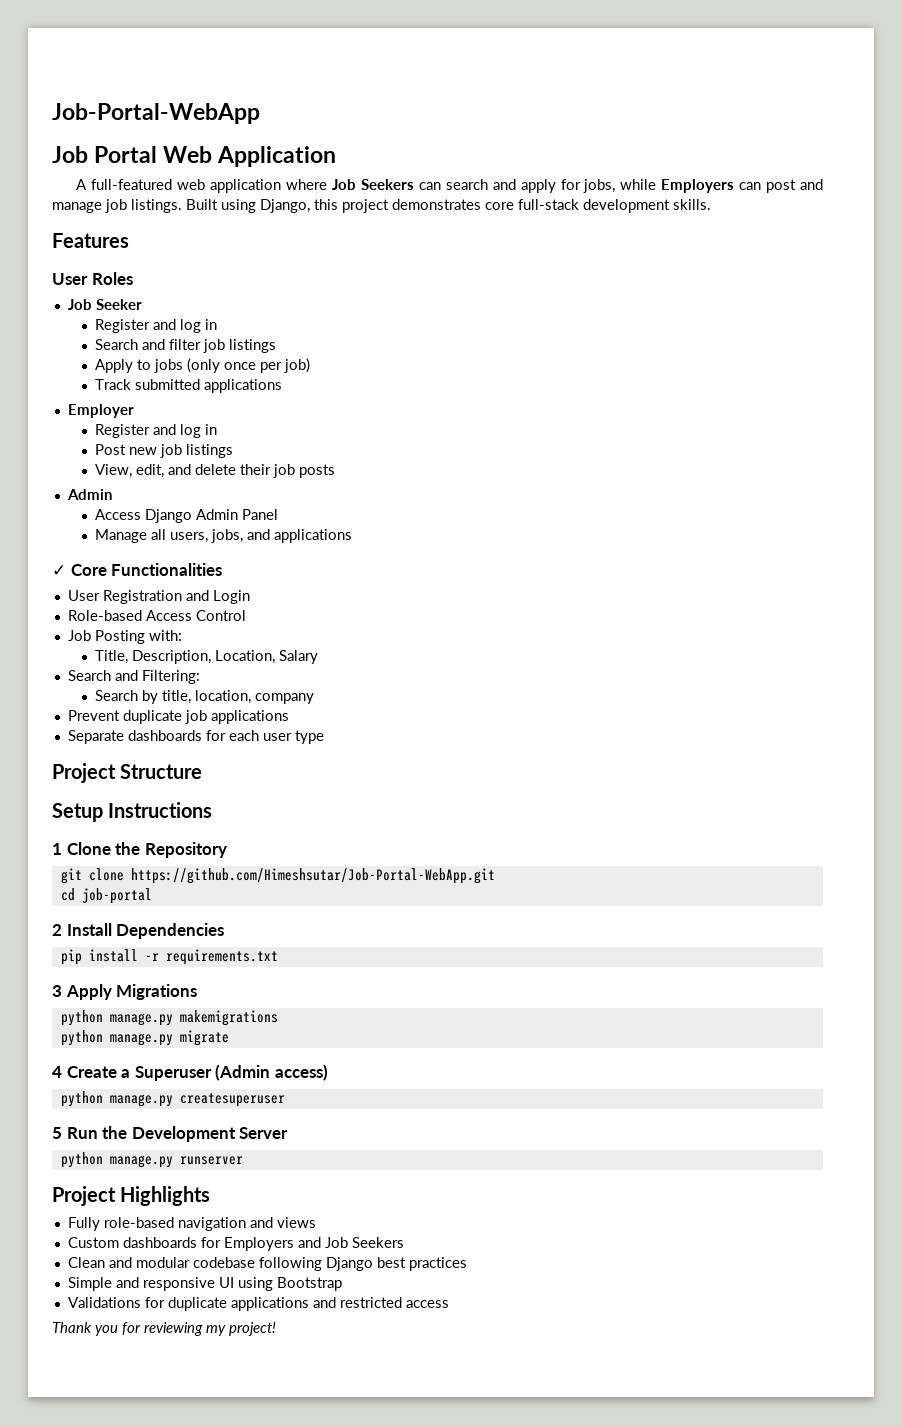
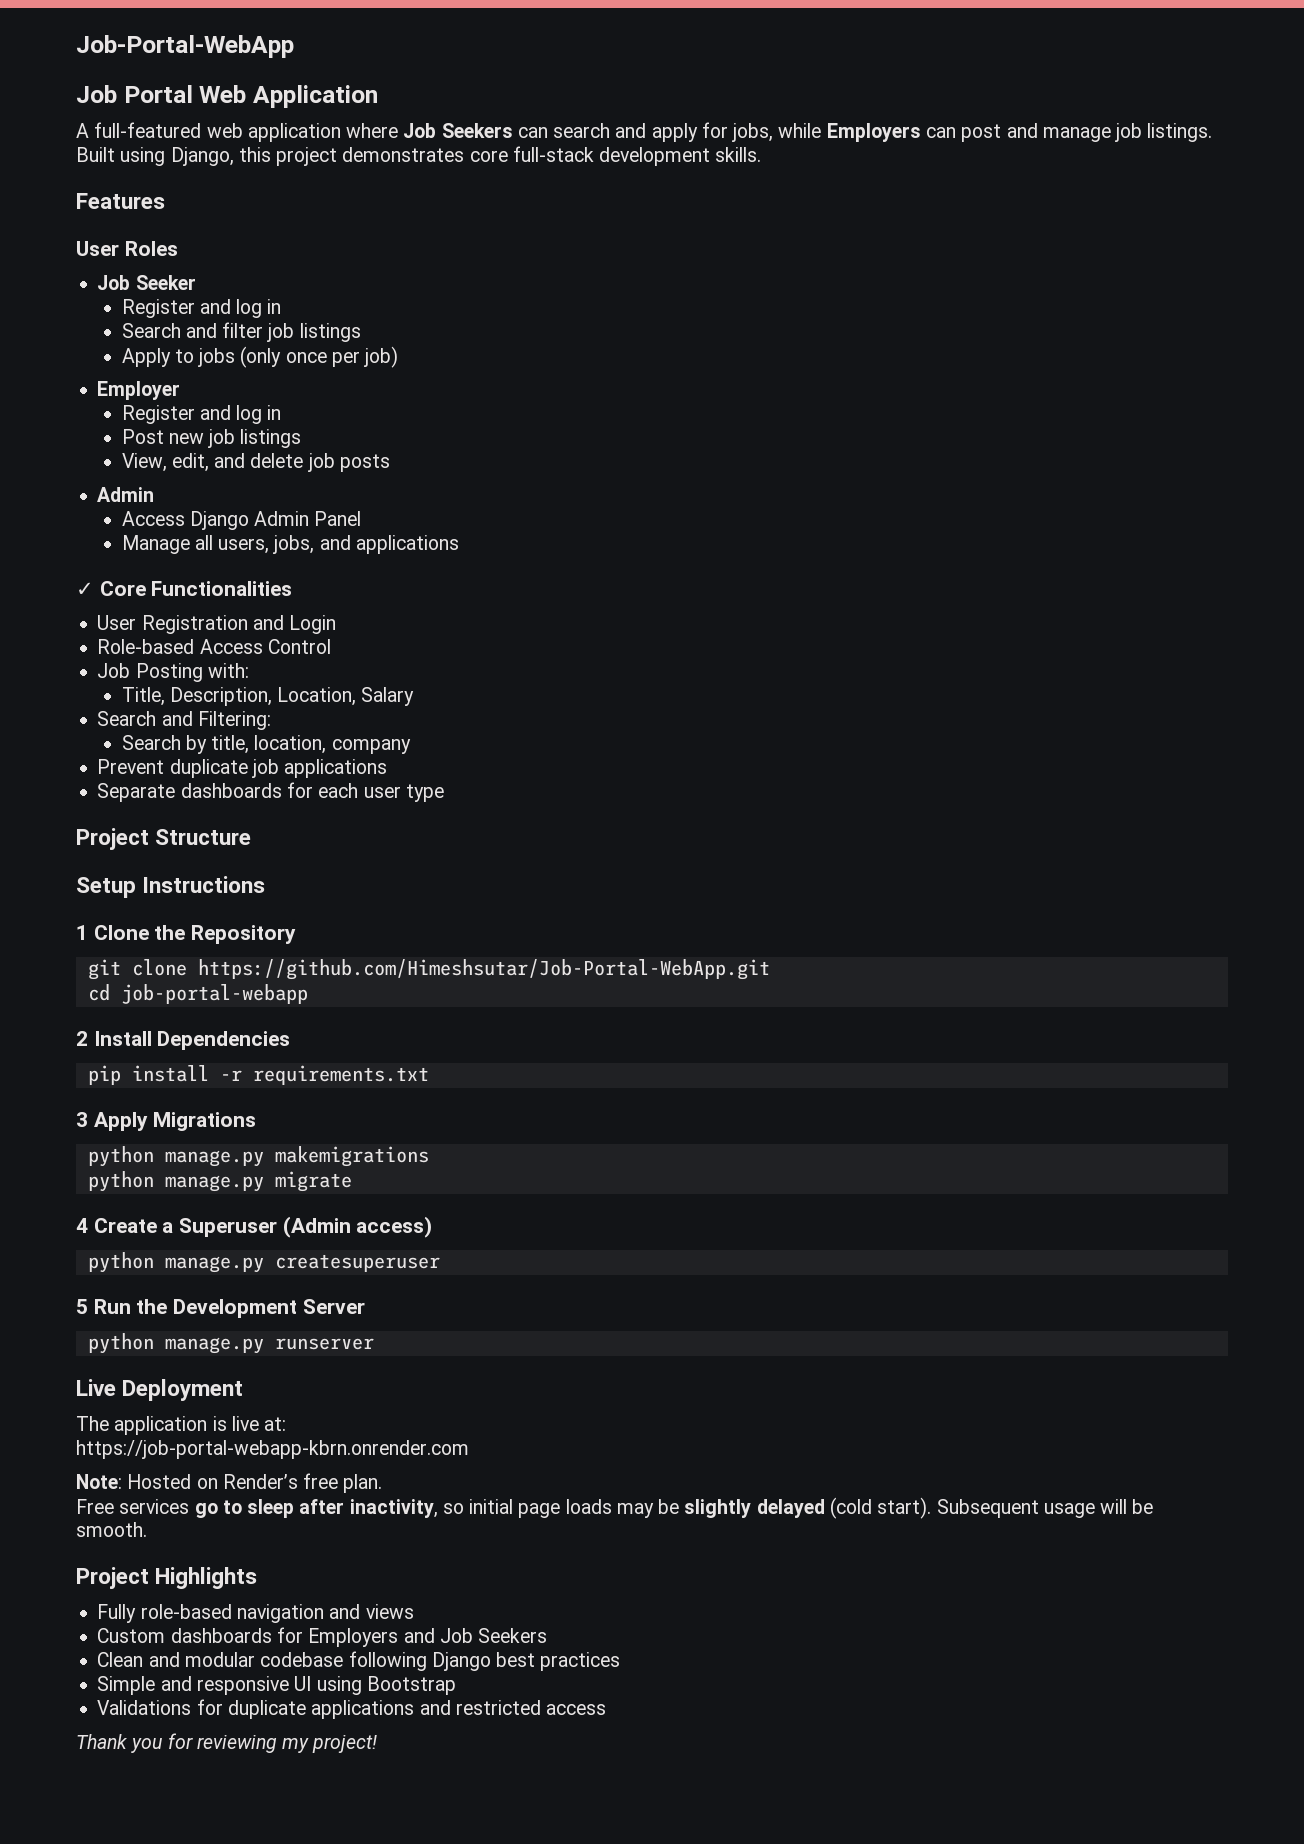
- Track submitted applications
- View, edit, and delete their job posts
+ View, edit, and delete job posts
- cd job-portal
+ cd job-portal-webapp
+ Live Deployment
+ The application is live at:
+ https://job-portal-webapp-kbrn.onrender.com
+ Note: Hosted on Render’s free plan.
+ Free services go to sleep after inactivity, so initial page loads may be slightly delayed (cold start). Subsequent usage will be smooth.

